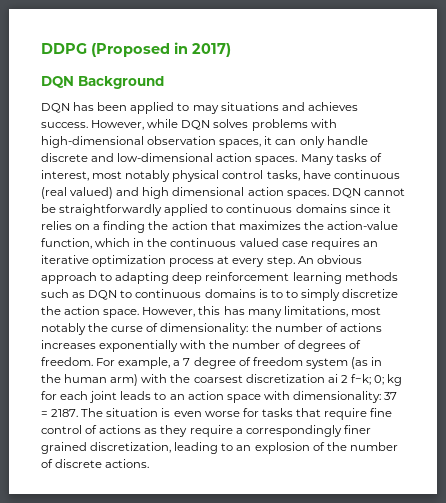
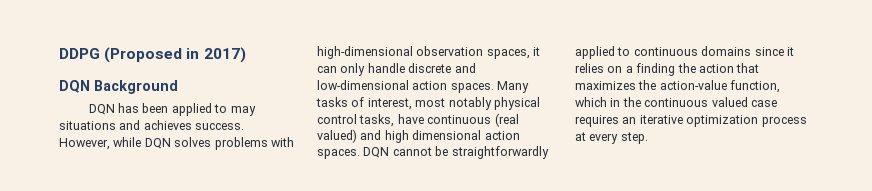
- An obvious approach to adapting deep reinforcement learning methods such as DQN to continuous domains is to to simply discretize the action space. However, this has many limitations, most notably the curse of dimensionality: the number of actions increases exponentially with the number of degrees of freedom. For example, a 7 degree of freedom system (as in the human arm) with the coarsest discretization ai 2 f−k; 0; kg for each joint leads to an action space with dimensionality: 37 = 2187. The situation is even worse for tasks that require fine control of actions as they require a correspondingly finer grained discretization, leading to an explosion of the number of discrete actions.

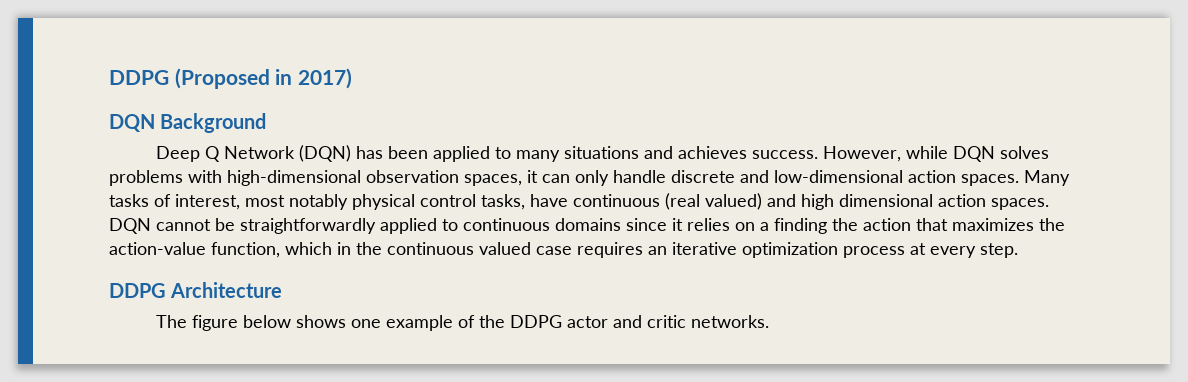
- DQN has been applied to may situations and achieves success.
+ Deep Q Network (DQN) has been applied to many situations and achieves success.
+ DDPG Architecture
+ The figure below shows one example of the DDPG actor and critic networks.

